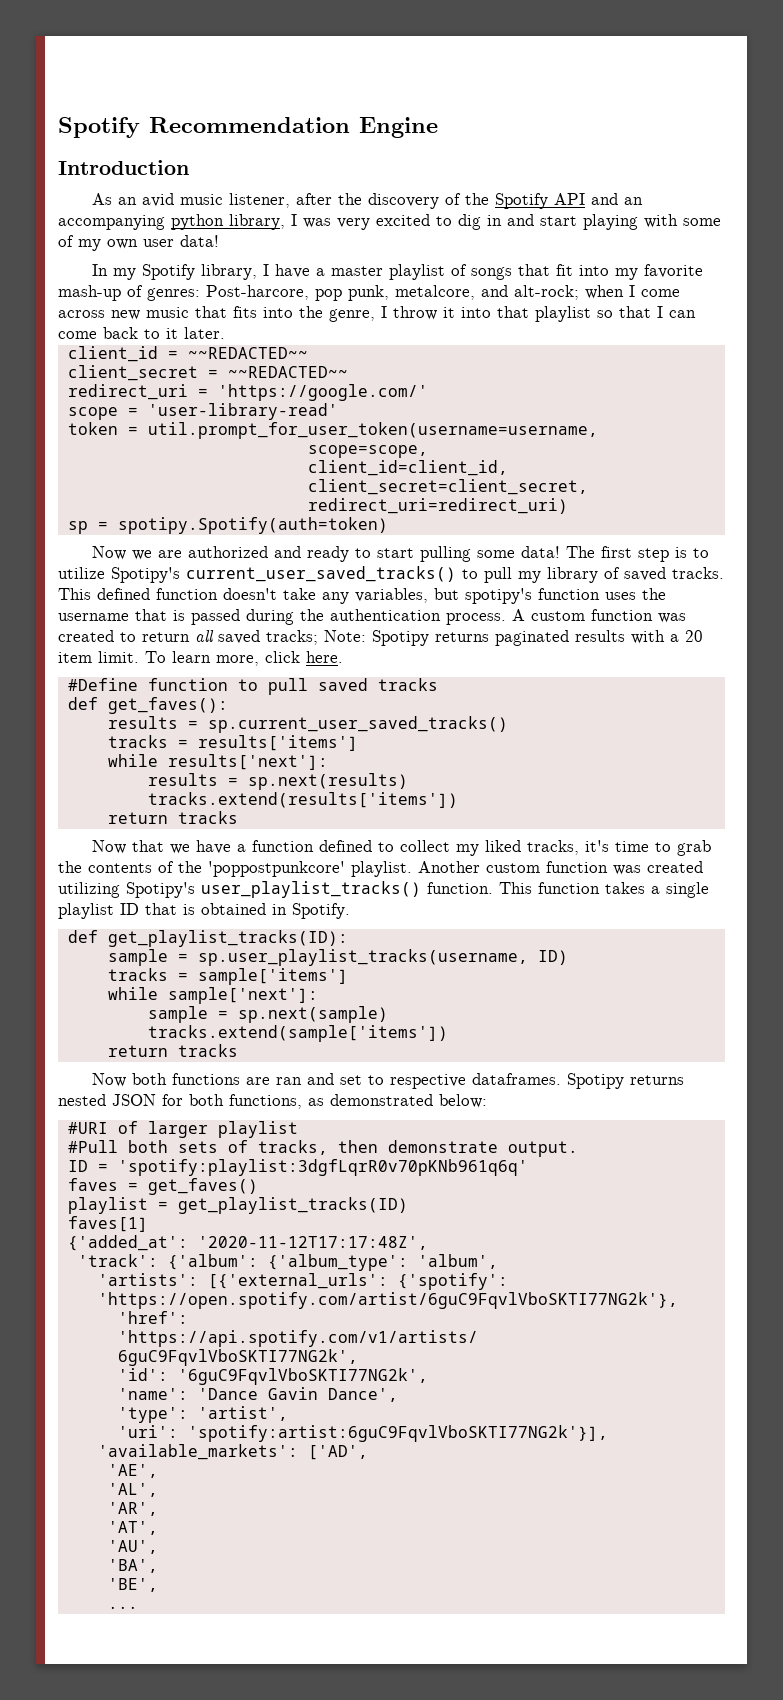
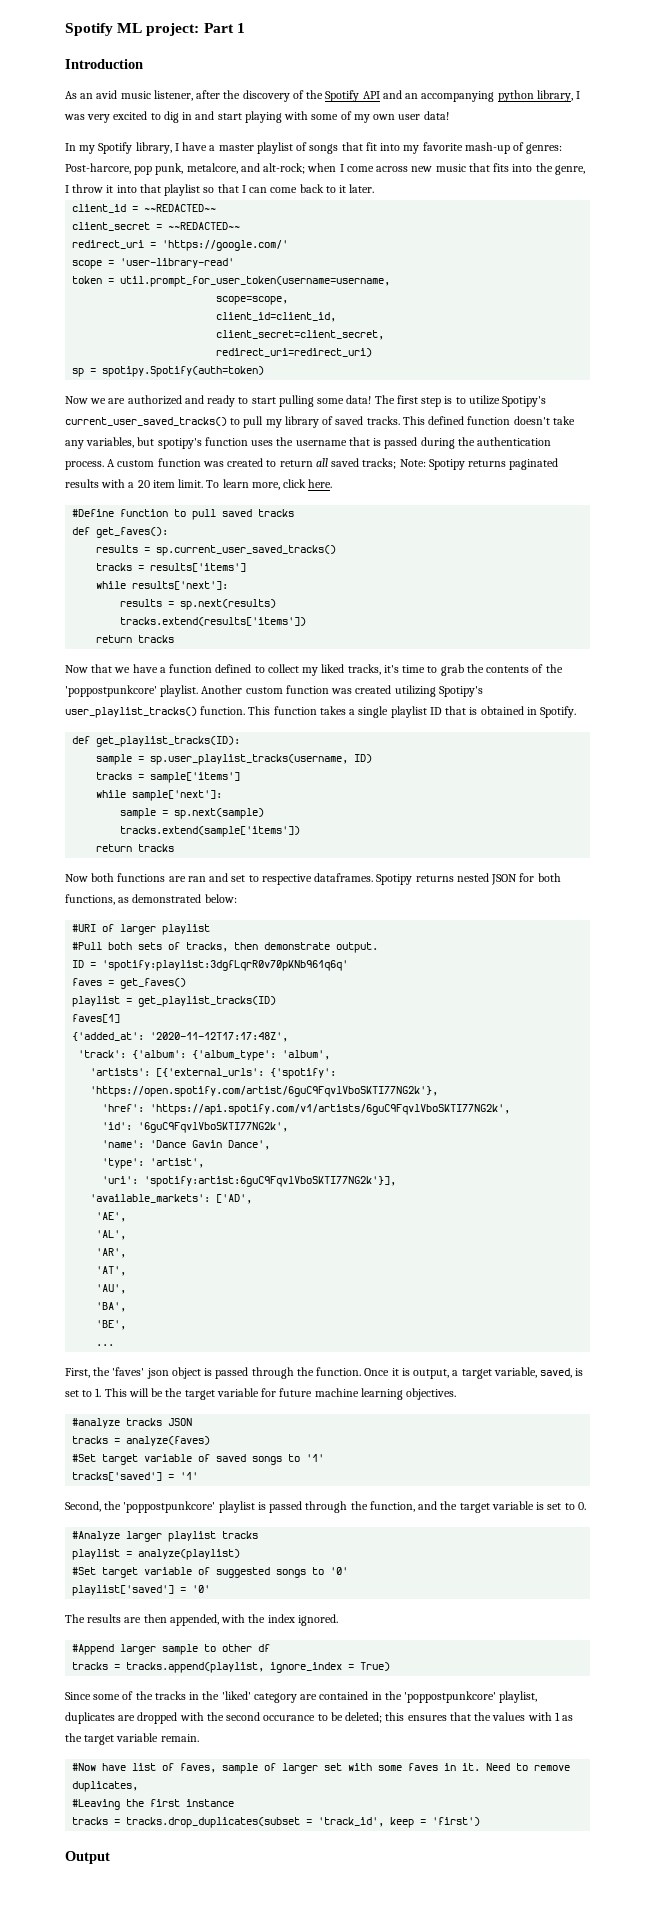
- Spotify Recommendation Engine
+ Spotify ML project: Part 1
+ First, the 'faves' json object is passed through the function. Once it is output, a target variable, saved, is set to 1. This will be the target variable for future machine learning objectives.
+ #analyze tracks JSON
+ tracks = analyze(faves)
+ #Set target variable of saved songs to '1'
+ tracks['saved'] = '1'
+ Second, the 'poppostpunkcore' playlist is passed through the function, and the target variable is set to 0.
+ #Analyze larger playlist tracks
+ playlist = analyze(playlist)
+ #Set target variable of suggested songs to '0'
+ playlist['saved'] = '0'
+ The results are then appended, with the index ignored.
+ #Append larger sample to other df
+ tracks = tracks.append(playlist, ignore_index = True)
+ Since some of the tracks in the 'liked' category are contained in the 'poppostpunkcore' playlist, duplicates are dropped with the second occurance to be deleted; this ensures that the values with 1 as the target variable remain.
+ #Now have list of faves, sample of larger set with some faves in it. Need to remove duplicates,
+ #Leaving the first instance
+ tracks = tracks.drop_duplicates(subset = 'track_id', keep = 'first')
+ Output

